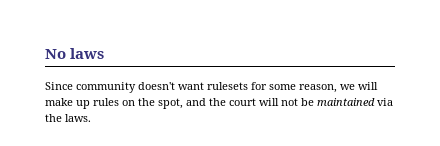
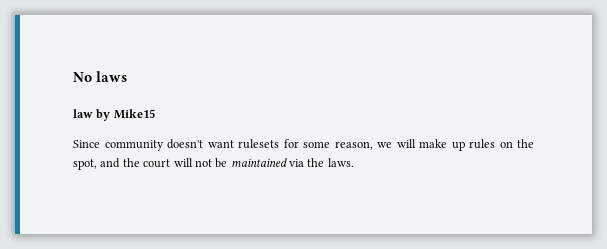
+ law by Mike15

